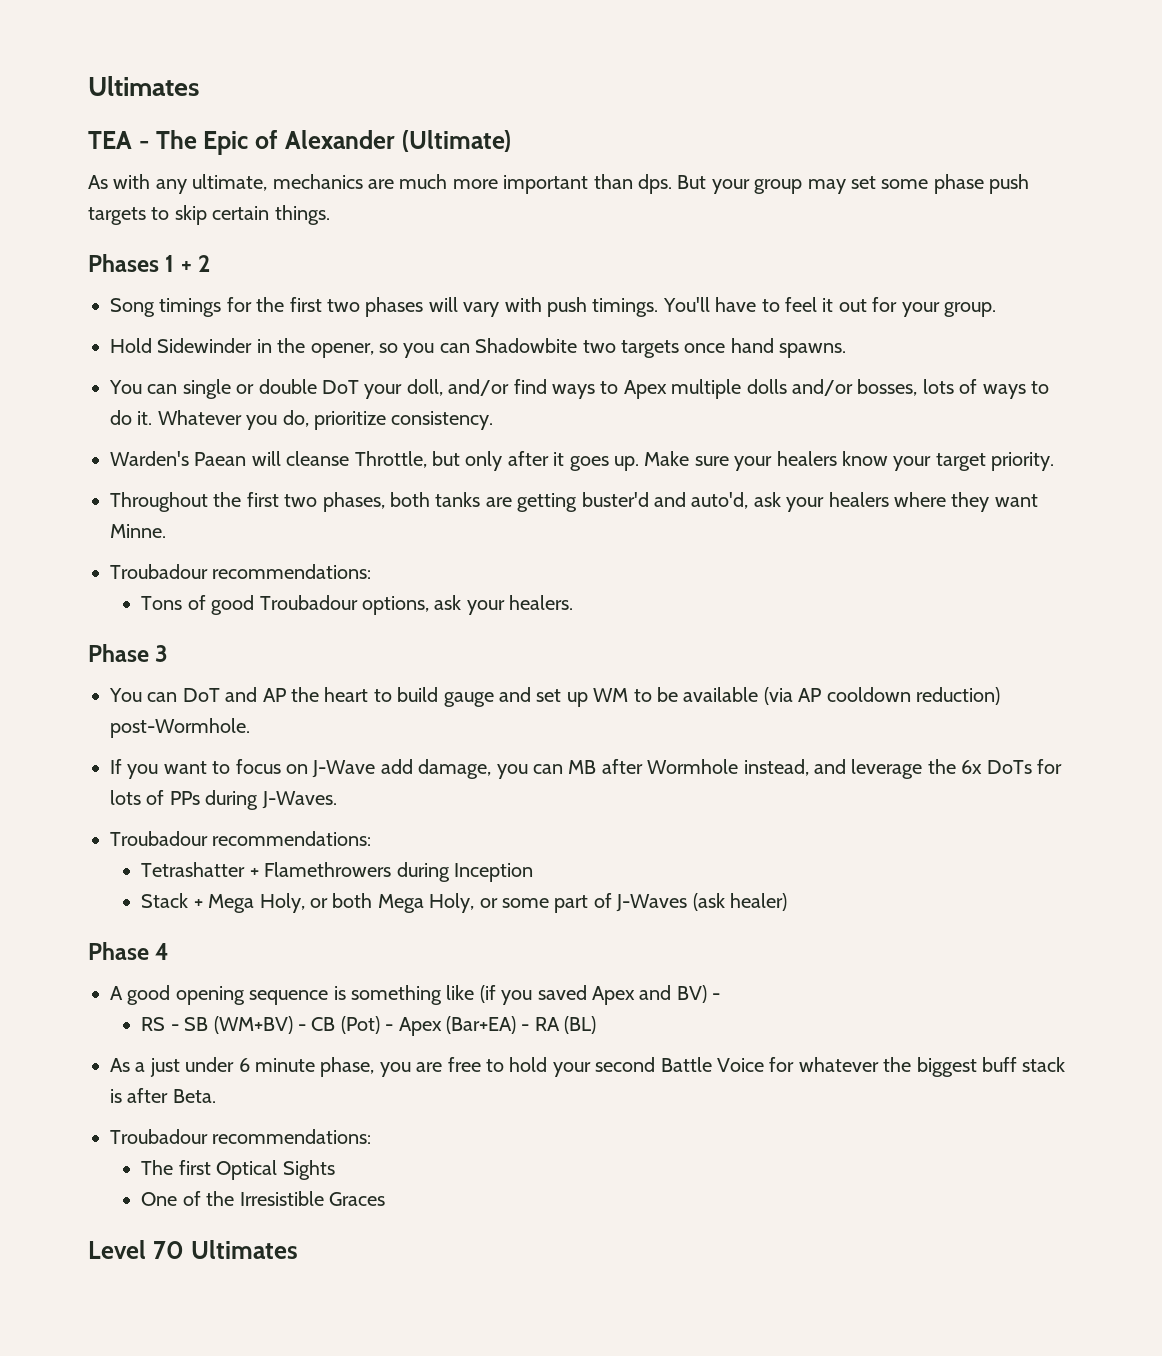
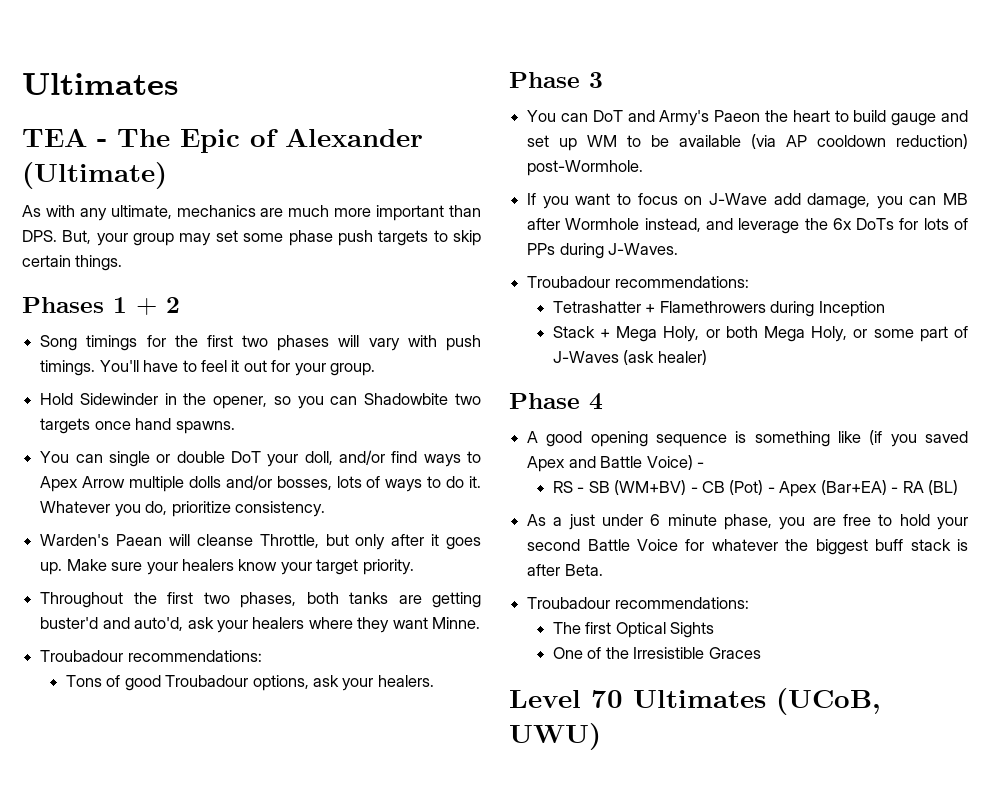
- As with any ultimate, mechanics are much more important than dps. But your group may set some phase push targets to skip certain things.
+ As with any ultimate, mechanics are much more important than DPS. But, your group may set some phase push targets to skip certain things.
- You can single or double DoT your doll, and/or find ways to Apex multiple dolls and/or bosses, lots of ways to do it.
+ You can single or double DoT your doll, and/or find ways to Apex Arrow multiple dolls and/or bosses, lots of ways to do it.
- You can DoT and AP the heart to build gauge and set up WM to be available (via AP cooldown reduction) post-Wormhole.
+ You can DoT and Army's Paeon the heart to build gauge and set up WM to be available (via AP cooldown reduction) post-Wormhole.
- A good opening sequence is something like (if you saved Apex and BV) -
+ A good opening sequence is something like (if you saved Apex and Battle Voice) -
- Level 70 Ultimates
+ Level 70 Ultimates (UCoB, UWU)

